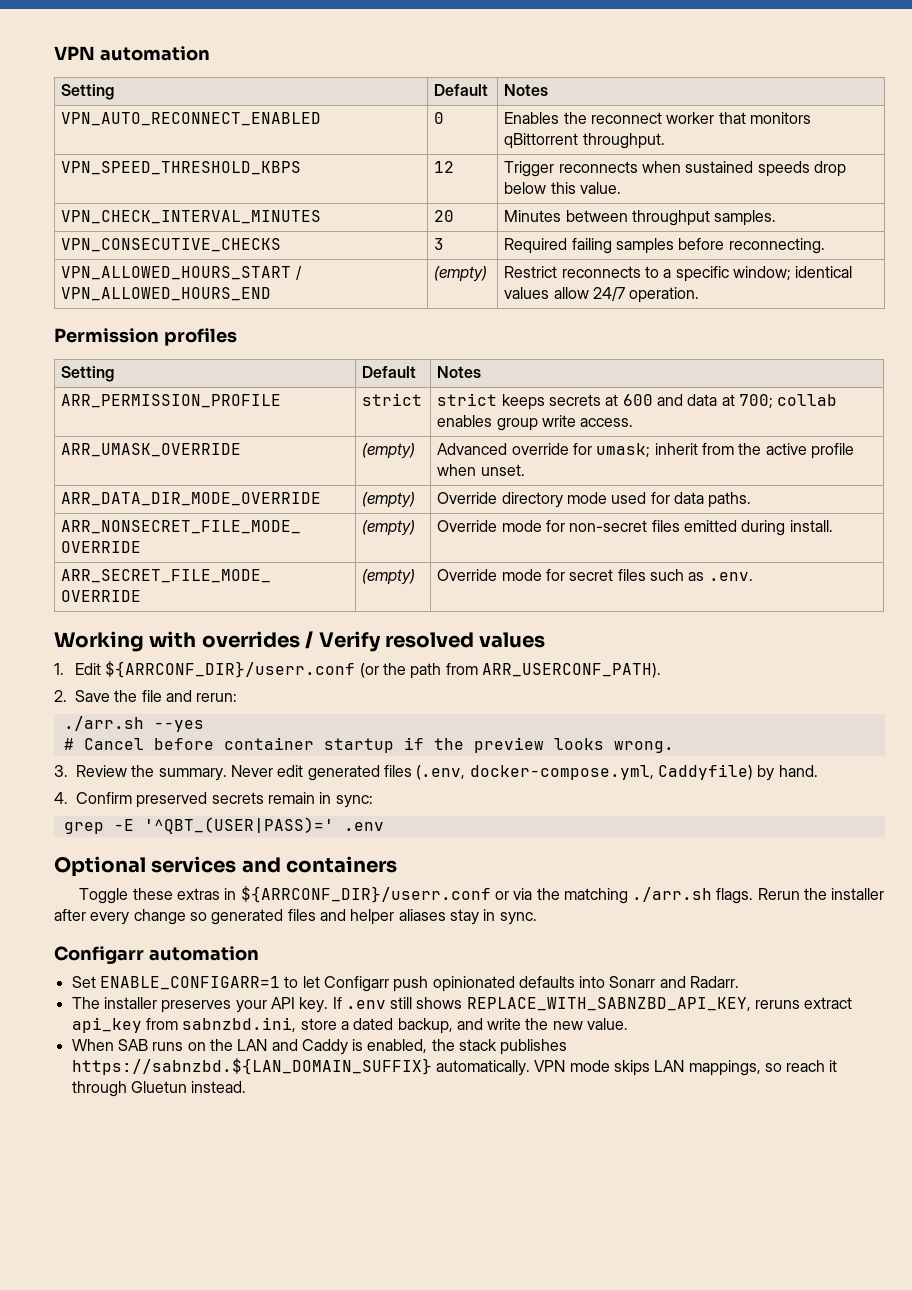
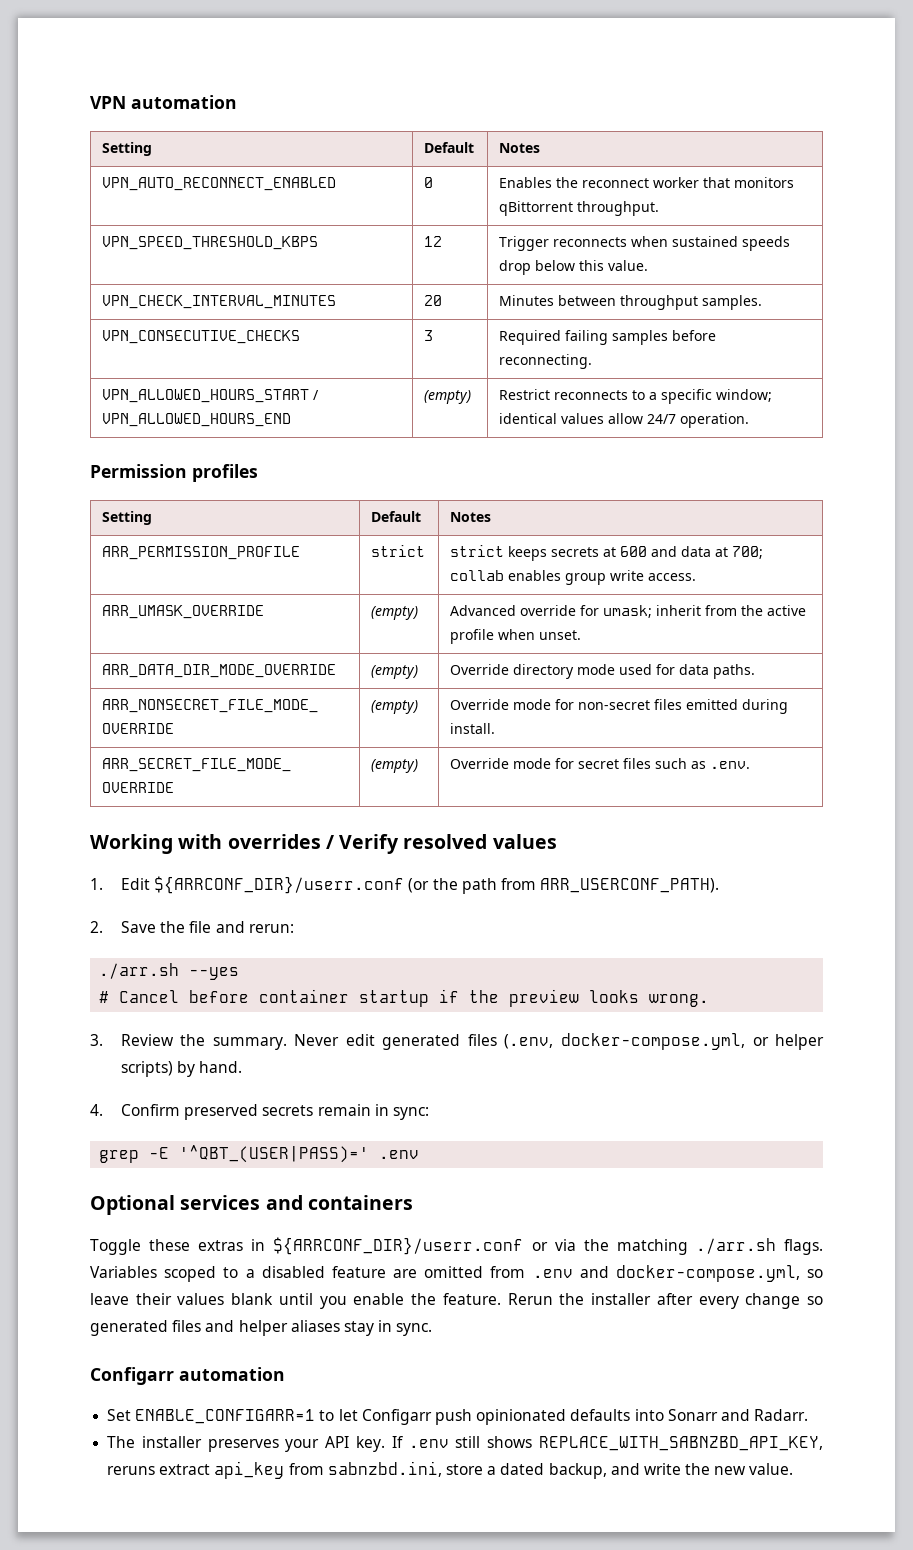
- Never edit generated files (.env, docker-compose.yml, Caddyfile) by hand.
+ Never edit generated files (.env, docker-compose.yml, or helper scripts) by hand.
+ Variables scoped to a disabled feature are omitted from .env and docker-compose.yml, so leave their values blank until you enable the feature.
- When SAB runs on the LAN and Caddy is enabled, the stack publishes https://sabnzbd.${LAN_DOMAIN_SUFFIX} automatically. VPN mode skips LAN mappings, so reach it through Gluetun instead.

